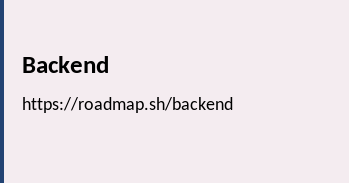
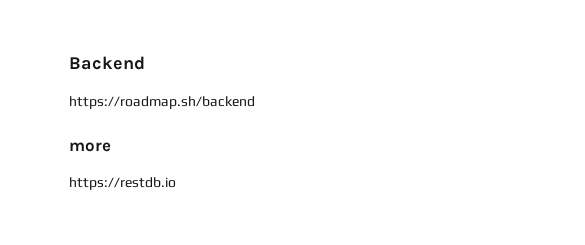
+ more
+ https://restdb.io

